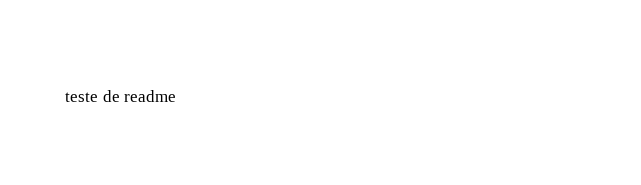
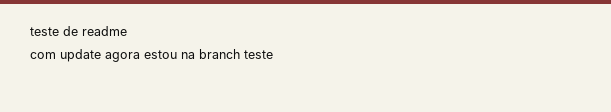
+ com update agora estou na branch teste

